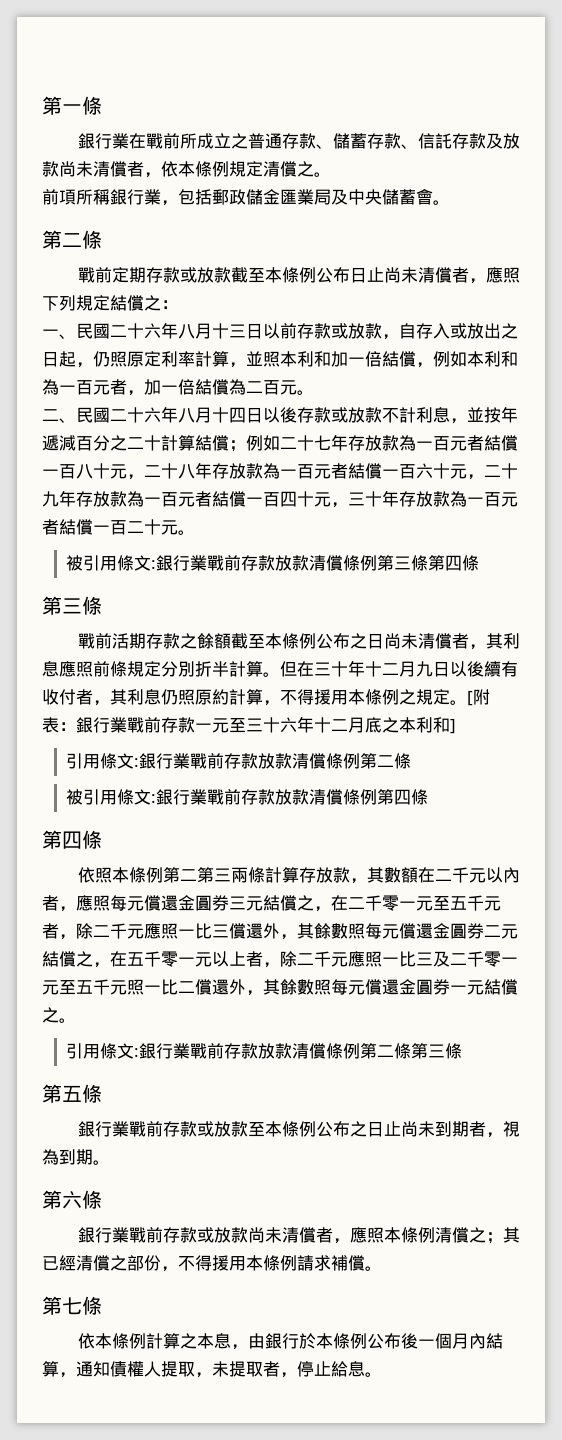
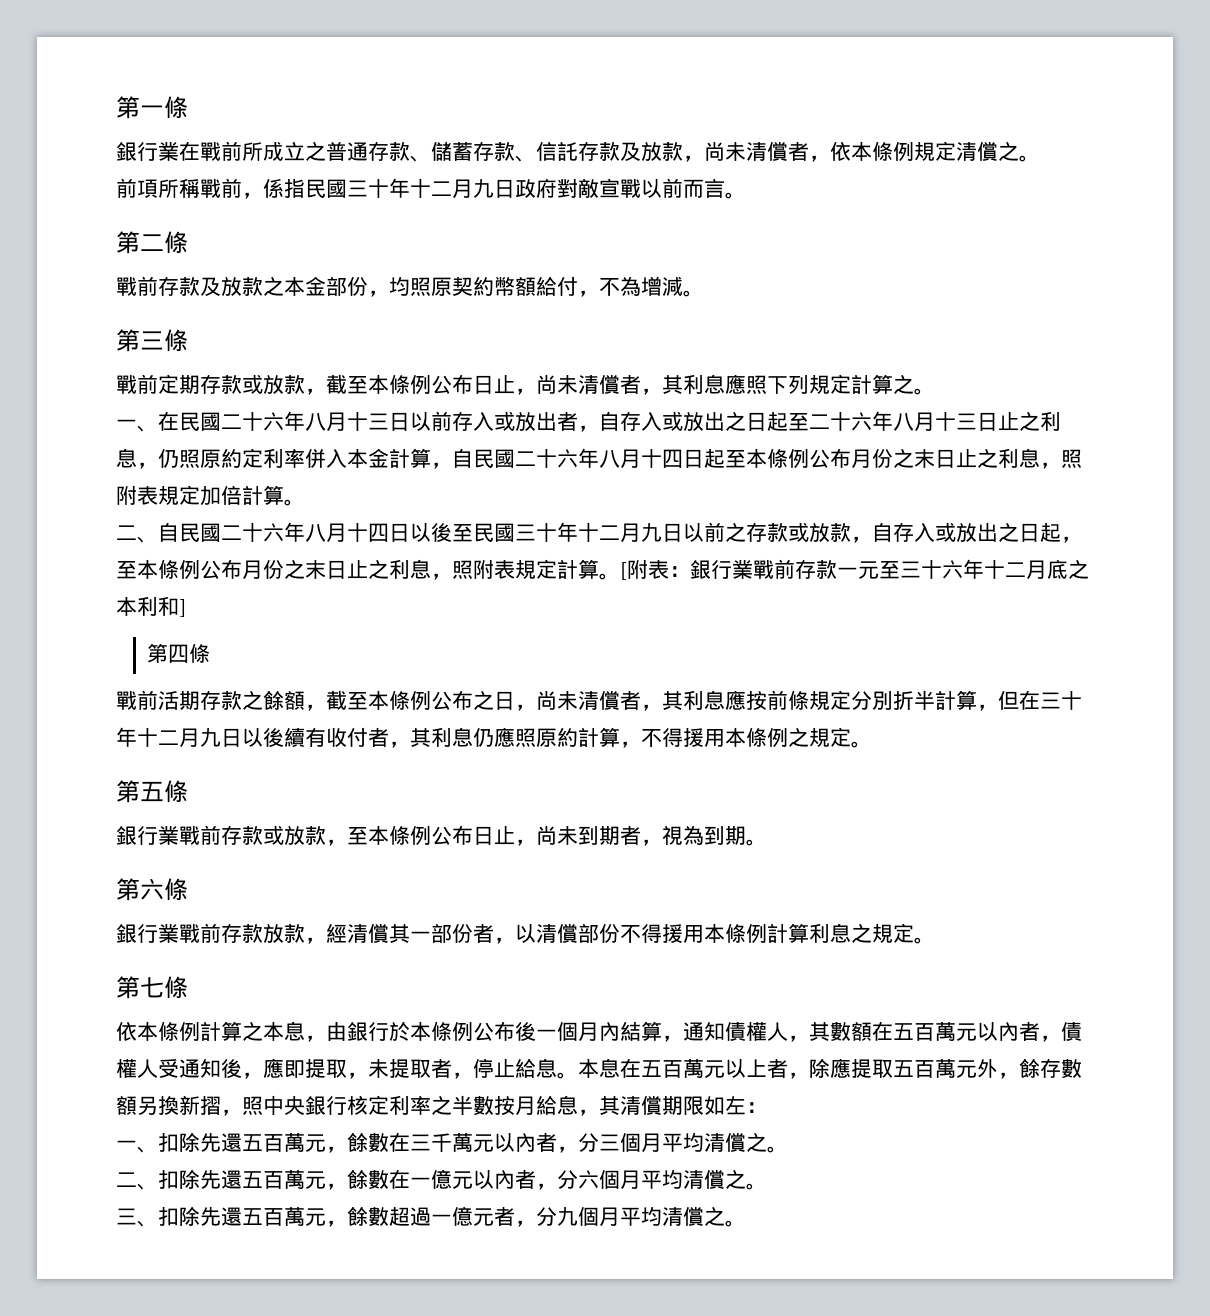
- 銀行業在戰前所成立之普通存款、儲蓄存款、信託存款及放款尚未清償者，依本條例規定清償之。
+ 銀行業在戰前所成立之普通存款、儲蓄存款、信託存款及放款，尚未清償者，依本條例規定清償之。
- 前項所稱銀行業，包括郵政儲金匯業局及中央儲蓄會。
+ 前項所稱戰前，係指民國三十年十二月九日政府對敵宣戰以前而言。
  第二條
+ 戰前存款及放款之本金部份，均照原契約幣額給付，不為增減。
+ 第三條
- 戰前定期存款或放款截至本條例公布日止尚未清償者，應照下列規定結償之：
- 一、民國二十六年八月十三日以前存款或放款，自存入或放出之日起，仍照原定利率計算，並照本利和加一倍結償，例如本利和為一百元者，加一倍結償為二百元。
- 二、民國二十六年八月十四日以後存款或放款不計利息，並按年遞減百分之二十計算結償；例如二十七年存放款為一百元者結償一百八十元，二十八年存放款為一百元者結償一百六十元，二十九年存放款為一百元者結償一百四十元，三十年存放款為一百元者結償一百二十元。
- 被引用條文:銀行業戰前存款放款清償條例第三條第四條
- 第三條
- 戰前活期存款之餘額截至本條例公布之日尚未清償者，其利息應照前條規定分別折半計算。但在三十年十二月九日以後續有收付者，其利息仍照原約計算，不得援用本條例之規定。
+ 戰前定期存款或放款，截至本條例公布日止，尚未清償者，其利息應照下列規定計算之。
+ 一、在民國二十六年八月十三日以前存入或放出者，自存入或放出之日起至二十六年八月十三日止之利息，仍照原約定利率併入本金計算，自民國二十六年八月十四日起至本條例公布月份之末日止之利息，照附表規定加倍計算。
+ 二、自民國二十六年八月十四日以後至民國三十年十二月九日以前之存款或放款，自存入或放出之日起，至本條例公布月份之末日止之利息，照附表規定計算。
  [附表：銀行業戰前存款一元至三十六年十二月底之本利和]
- 引用條文:銀行業戰前存款放款清償條例第二條
- 被引用條文:銀行業戰前存款放款清償條例第四條
  第四條
- 依照本條例第二第三兩條計算存放款，其數額在二千元以內者，應照每元償還金圓券三元結償之，在二千零一元至五千元者，除二千元應照一比三償還外，其餘數照每元償還金圓券二元結償之，在五千零一元以上者，除二千元應照一比三及二千零一元至五千元照一比二償還外，其餘數照每元償還金圓券一元結償之。
- 引用條文:銀行業戰前存款放款清償條例第二條第三條
+ 戰前活期存款之餘額，截至本條例公布之日，尚未清償者，其利息應按前條規定分別折半計算，但在三十年十二月九日以後續有收付者，其利息仍應照原約計算，不得援用本條例之規定。
- 銀行業戰前存款或放款至本條例公布之日止尚未到期者，視為到期。
+ 銀行業戰前存款或放款，至本條例公布日止，尚未到期者，視為到期。
- 銀行業戰前存款或放款尚未清償者，應照本條例清償之；其已經清償之部份，不得援用本條例請求補償。
+ 銀行業戰前存款放款，經清償其一部份者，以清償部份不得援用本條例計算利息之規定。
- 依本條例計算之本息，由銀行於本條例公布後一個月內結算，通知債權人提取，未提取者，停止給息。
+ 依本條例計算之本息，由銀行於本條例公布後一個月內結算，通知債權人，其數額在五百萬元以內者，債權人受通知後，應即提取，未提取者，停止給息。
+ 本息在五百萬元以上者，除應提取五百萬元外，餘存數額另換新摺，照中央銀行核定利率之半數按月給息，其清償期限如左：
+ 一、扣除先還五百萬元，餘數在三千萬元以內者，分三個月平均清償之。
+ 二、扣除先還五百萬元，餘數在一億元以內者，分六個月平均清償之。
+ 三、扣除先還五百萬元，餘數超過一億元者，分九個月平均清償之。

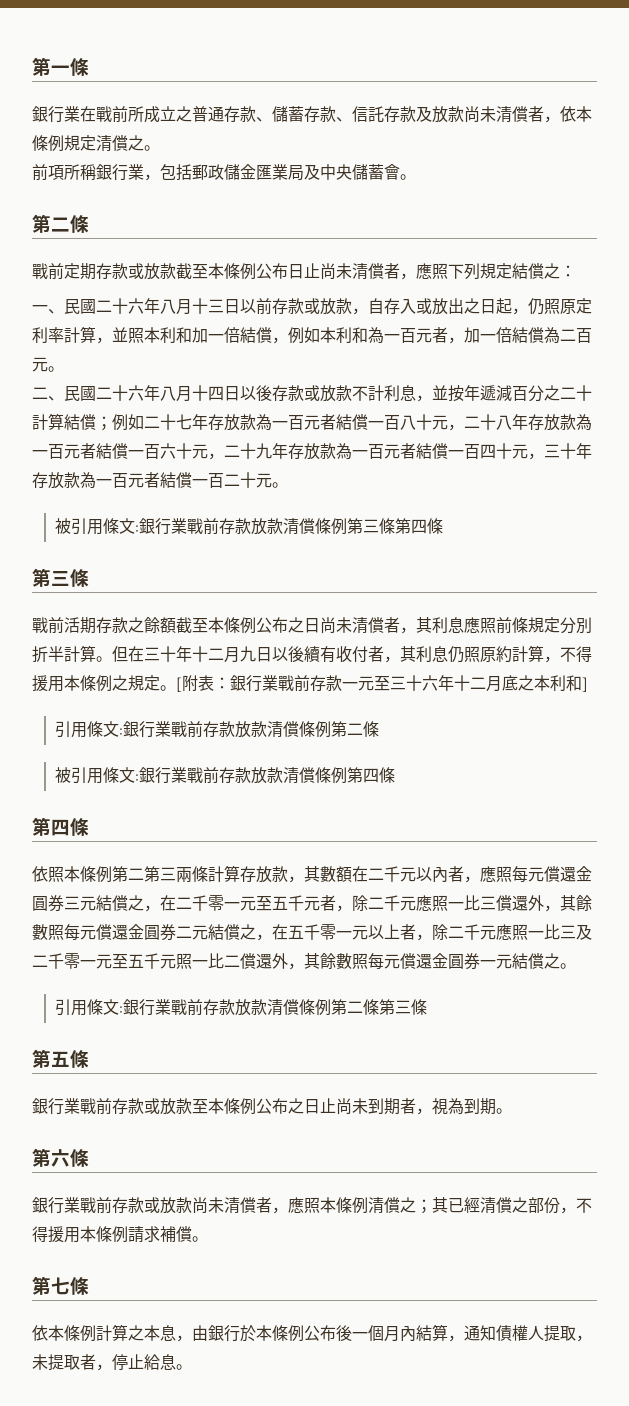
- 銀行業在戰前所成立之普通存款、儲蓄存款、信託存款及放款，尚未清償者，依本條例規定清償之。
+ 銀行業在戰前所成立之普通存款、儲蓄存款、信託存款及放款尚未清償者，依本條例規定清償之。
- 前項所稱戰前，係指民國三十年十二月九日政府對敵宣戰以前而言。
+ 前項所稱銀行業，包括郵政儲金匯業局及中央儲蓄會。
  第二條
- 戰前存款及放款之本金部份，均照原契約幣額給付，不為增減。
- 第三條
- 戰前定期存款或放款，截至本條例公布日止，尚未清償者，其利息應照下列規定計算之。
- 一、在民國二十六年八月十三日以前存入或放出者，自存入或放出之日起至二十六年八月十三日止之利息，仍照原約定利率併入本金計算，自民國二十六年八月十四日起至本條例公布月份之末日止之利息，照附表規定加倍計算。
- 二、自民國二十六年八月十四日以後至民國三十年十二月九日以前之存款或放款，自存入或放出之日起，至本條例公布月份之末日止之利息，照附表規定計算。
+ 戰前定期存款或放款截至本條例公布日止尚未清償者，應照下列規定結償之：
+ 一、民國二十六年八月十三日以前存款或放款，自存入或放出之日起，仍照原定利率計算，並照本利和加一倍結償，例如本利和為一百元者，加一倍結償為二百元。
+ 二、民國二十六年八月十四日以後存款或放款不計利息，並按年遞減百分之二十計算結償；例如二十七年存放款為一百元者結償一百八十元，二十八年存放款為一百元者結償一百六十元，二十九年存放款為一百元者結償一百四十元，三十年存放款為一百元者結償一百二十元。
+ 被引用條文:銀行業戰前存款放款清償條例第三條第四條
+ 第三條
+ 戰前活期存款之餘額截至本條例公布之日尚未清償者，其利息應照前條規定分別折半計算。但在三十年十二月九日以後續有收付者，其利息仍照原約計算，不得援用本條例之規定。
  [附表：銀行業戰前存款一元至三十六年十二月底之本利和]
+ 引用條文:銀行業戰前存款放款清償條例第二條
+ 被引用條文:銀行業戰前存款放款清償條例第四條
  第四條
- 戰前活期存款之餘額，截至本條例公布之日，尚未清償者，其利息應按前條規定分別折半計算，但在三十年十二月九日以後續有收付者，其利息仍應照原約計算，不得援用本條例之規定。
+ 依照本條例第二第三兩條計算存放款，其數額在二千元以內者，應照每元償還金圓券三元結償之，在二千零一元至五千元者，除二千元應照一比三償還外，其餘數照每元償還金圓券二元結償之，在五千零一元以上者，除二千元應照一比三及二千零一元至五千元照一比二償還外，其餘數照每元償還金圓券一元結償之。
+ 引用條文:銀行業戰前存款放款清償條例第二條第三條
- 銀行業戰前存款或放款，至本條例公布日止，尚未到期者，視為到期。
+ 銀行業戰前存款或放款至本條例公布之日止尚未到期者，視為到期。
- 銀行業戰前存款放款，經清償其一部份者，以清償部份不得援用本條例計算利息之規定。
+ 銀行業戰前存款或放款尚未清償者，應照本條例清償之；其已經清償之部份，不得援用本條例請求補償。
- 依本條例計算之本息，由銀行於本條例公布後一個月內結算，通知債權人，其數額在五百萬元以內者，債權人受通知後，應即提取，未提取者，停止給息。本息在五百萬元以上者，除應提取五百萬元外，餘存數額另換新摺，照中央銀行核定利率之半數按月給息，其清償期限如左：
- 一、扣除先還五百萬元，餘數在三千萬元以內者，分三個月平均清償之。
- 二、扣除先還五百萬元，餘數在一億元以內者，分六個月平均清償之。
- 三、扣除先還五百萬元，餘數超過一億元者，分九個月平均清償之。
+ 依本條例計算之本息，由銀行於本條例公布後一個月內結算，通知債權人提取，未提取者，停止給息。

